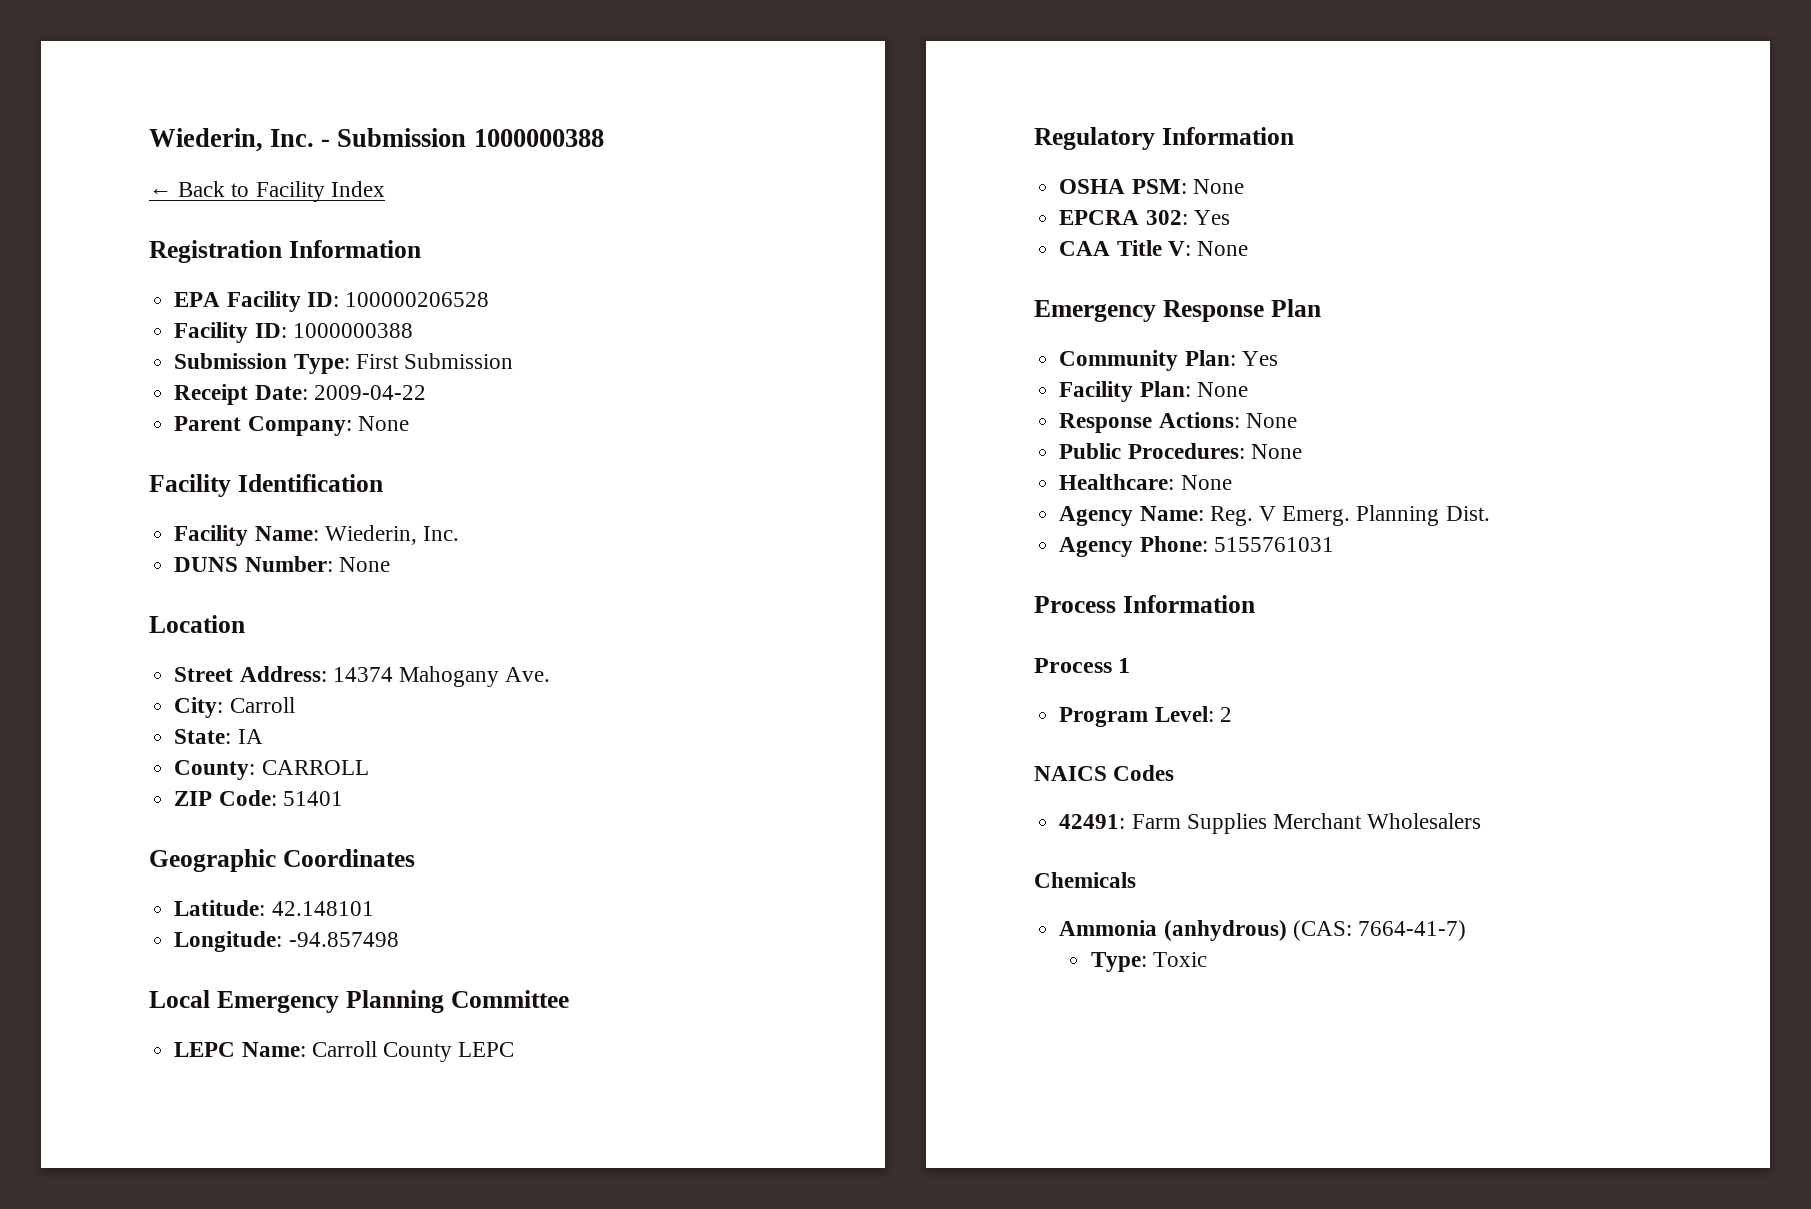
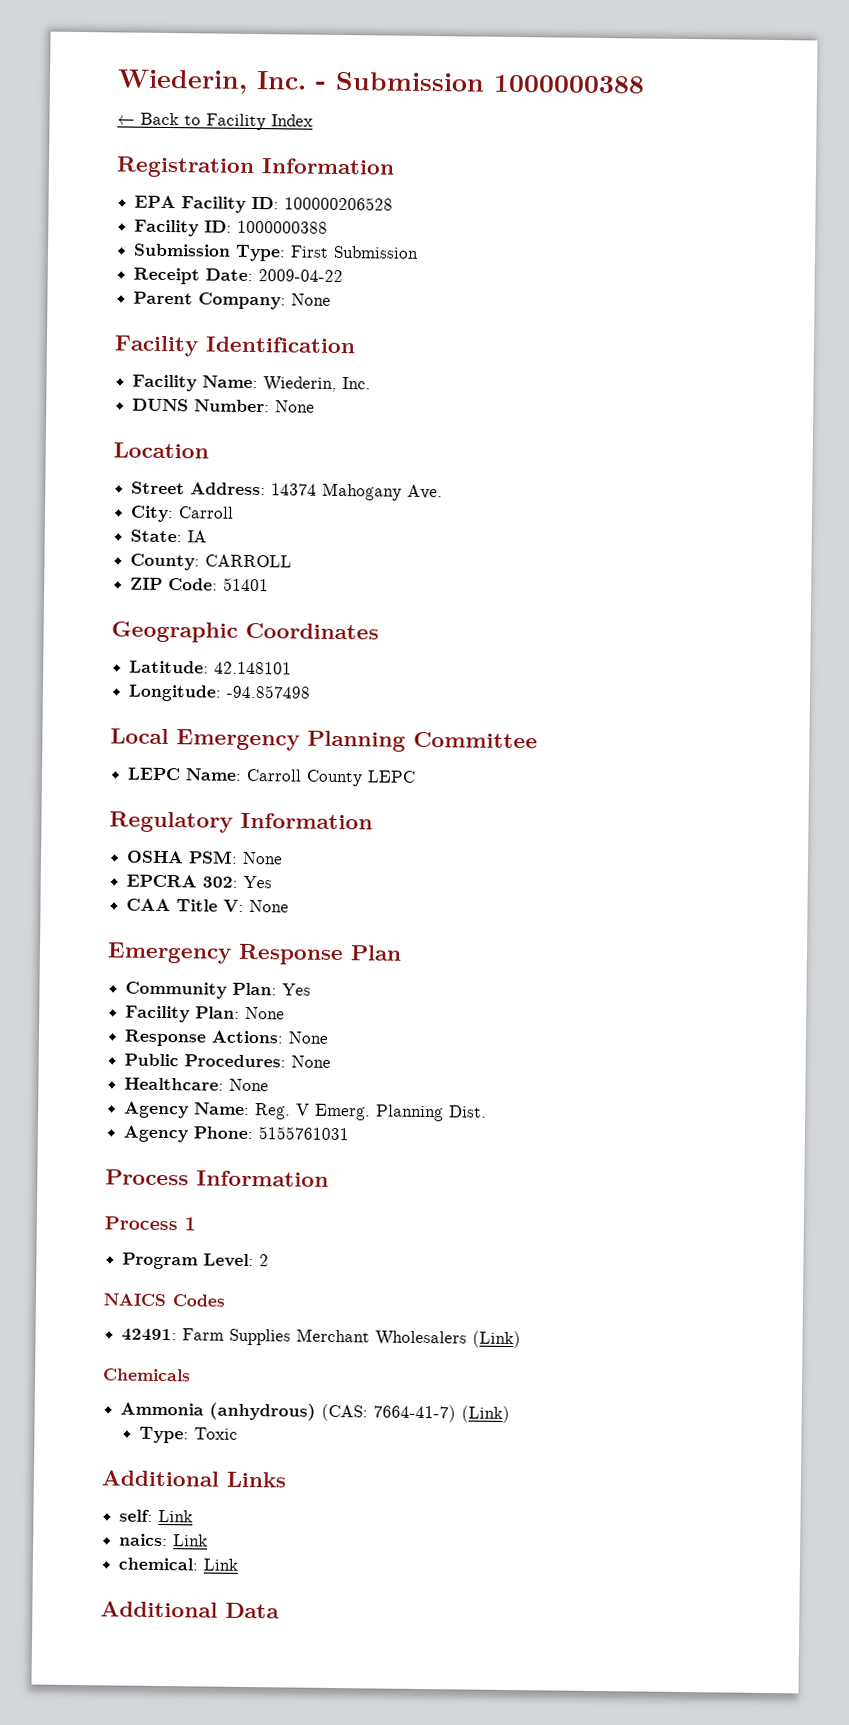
- 42491: Farm Supplies Merchant Wholesalers
+ 42491: Farm Supplies Merchant Wholesalers (Link)
- Ammonia (anhydrous) (CAS: 7664-41-7)
+ Ammonia (anhydrous) (CAS: 7664-41-7) (Link)
+ Additional Links
+ self: Link
+ naics: Link
+ chemical: Link
+ Additional Data

